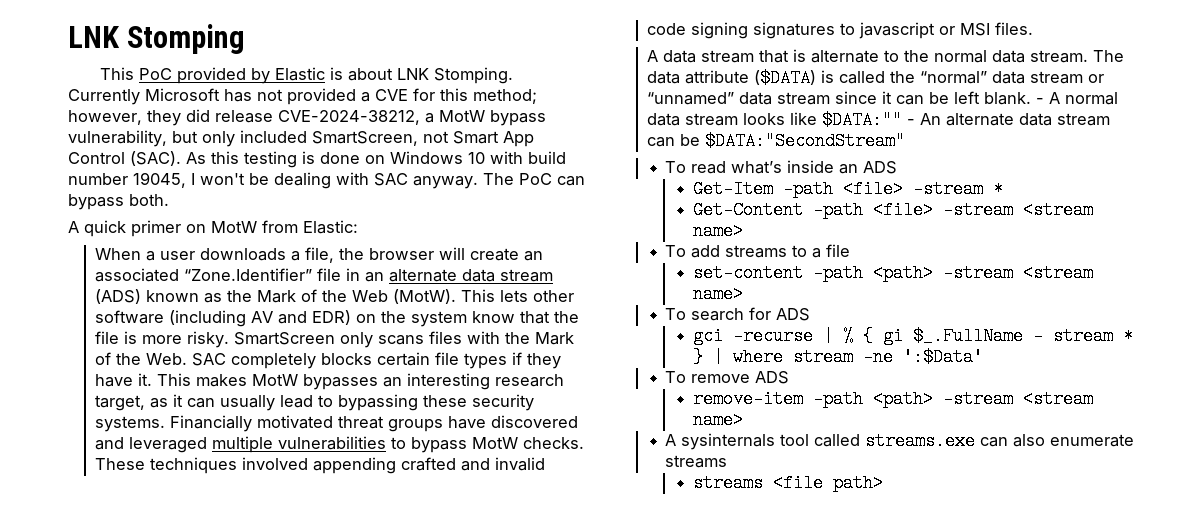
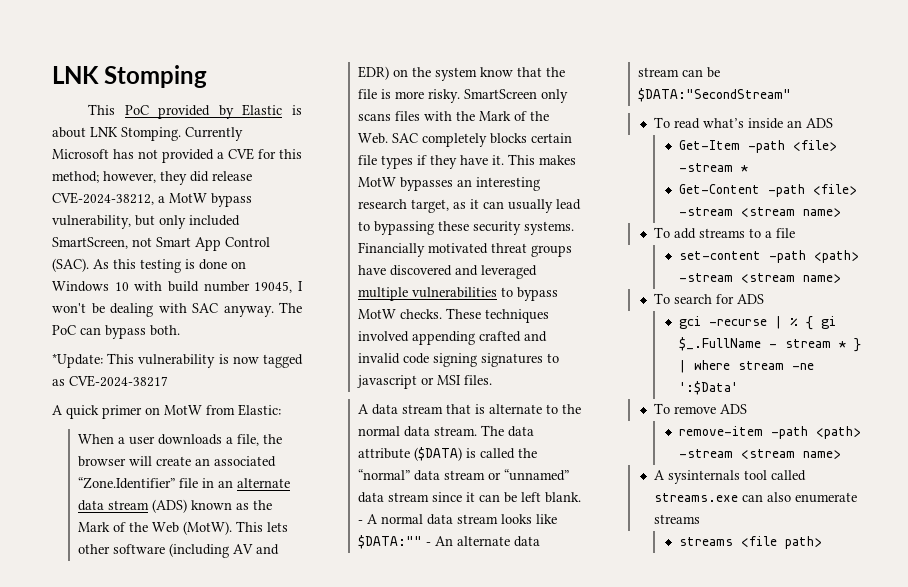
+ *Update: This vulnerability is now tagged as CVE-2024-38217

